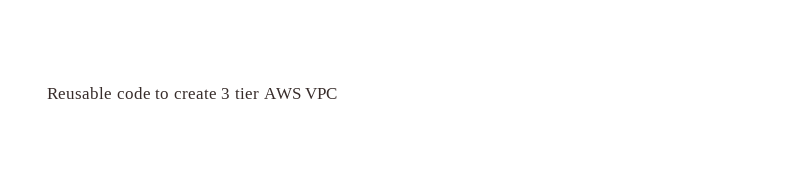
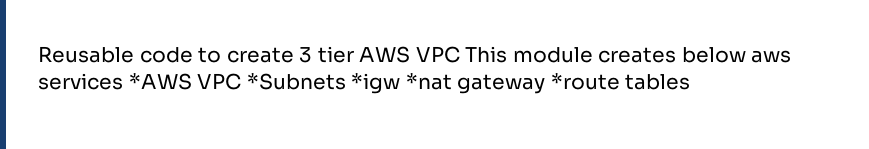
- Reusable code to create 3 tier AWS VPC
+ Reusable code to create 3 tier AWS VPC This module creates below aws services *AWS VPC *Subnets *igw *nat gateway *route tables

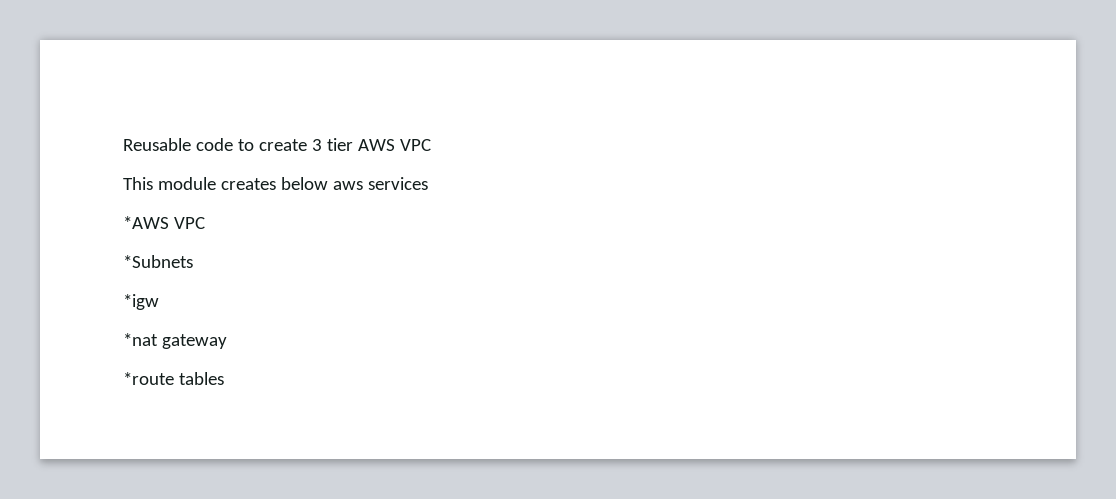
- Reusable code to create 3 tier AWS VPC This module creates below aws services *AWS VPC *Subnets *igw *nat gateway *route tables
+ Reusable code to create 3 tier AWS VPC
+ This module creates below aws services
+ *AWS VPC
+ *Subnets
+ *igw
+ *nat gateway
+ *route tables

